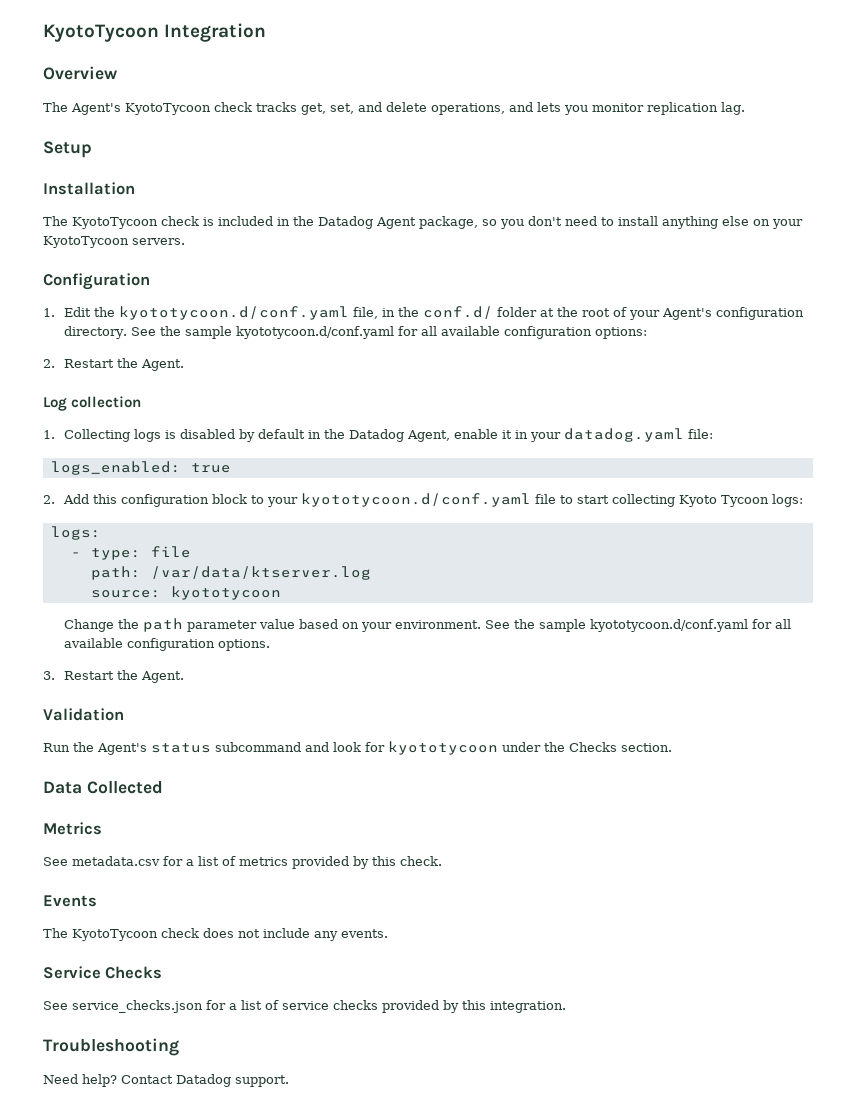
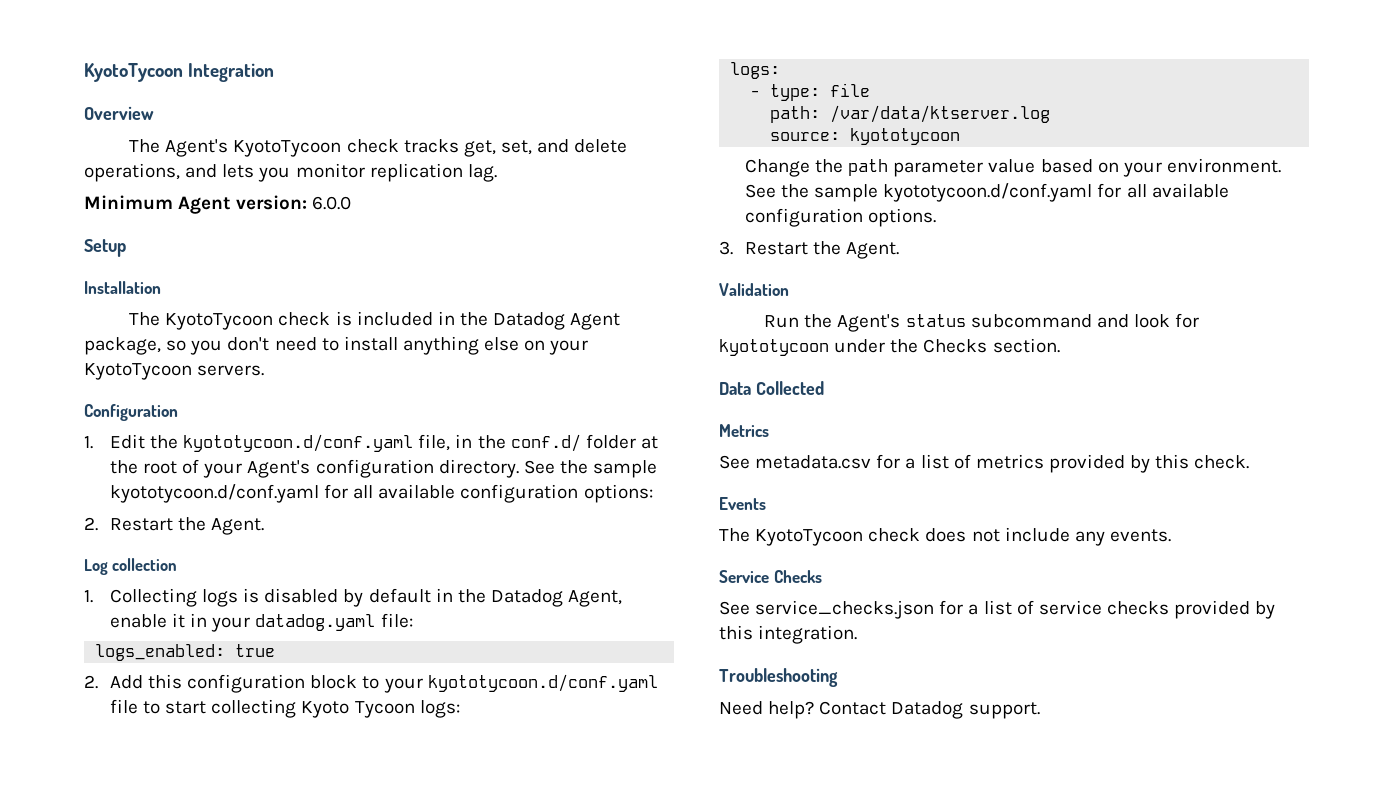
+ Minimum Agent version: 6.0.0

